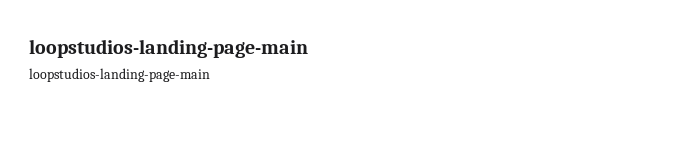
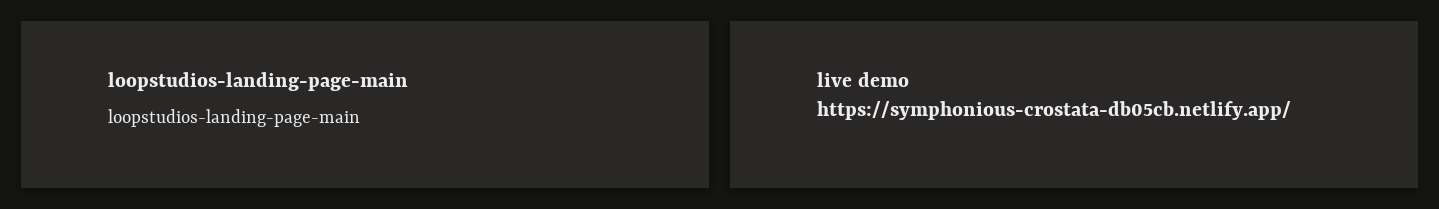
+ live demo https://symphonious-crostata-db05cb.netlify.app/

